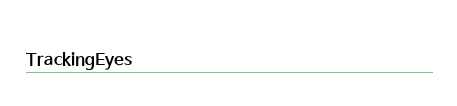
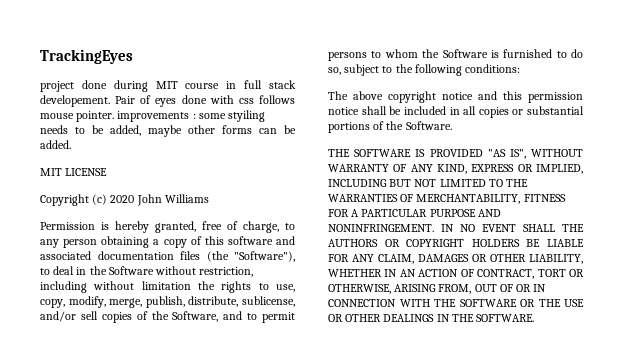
+ project done during MIT course in full stack developement. Pair of eyes done with css follows mouse pointer. improvements : some styiling needs to be added, maybe other forms can be added.
+ MIT LICENSE
+ Copyright (c) 2020 John Williams
+ Permission is hereby granted, free of charge, to any person obtaining a copy of this software and associated documentation files (the "Software"), to deal in the Software without restriction, including without limitation the rights to use, copy, modify, merge, publish, distribute, sublicense, and/or sell copies of the Software, and to permit persons to whom the Software is furnished to do so, subject to the following conditions:
+ The above copyright notice and this permission notice shall be included in all copies or substantial portions of the Software.
+ THE SOFTWARE IS PROVIDED "AS IS", WITHOUT WARRANTY OF ANY KIND, EXPRESS OR IMPLIED, INCLUDING BUT NOT LIMITED TO THE WARRANTIES OF MERCHANTABILITY, FITNESS FOR A PARTICULAR PURPOSE AND NONINFRINGEMENT. IN NO EVENT SHALL THE AUTHORS OR COPYRIGHT HOLDERS BE LIABLE FOR ANY CLAIM, DAMAGES OR OTHER LIABILITY, WHETHER IN AN ACTION OF CONTRACT, TORT OR OTHERWISE, ARISING FROM, OUT OF OR IN CONNECTION WITH THE SOFTWARE OR THE USE OR OTHER DEALINGS IN THE SOFTWARE.

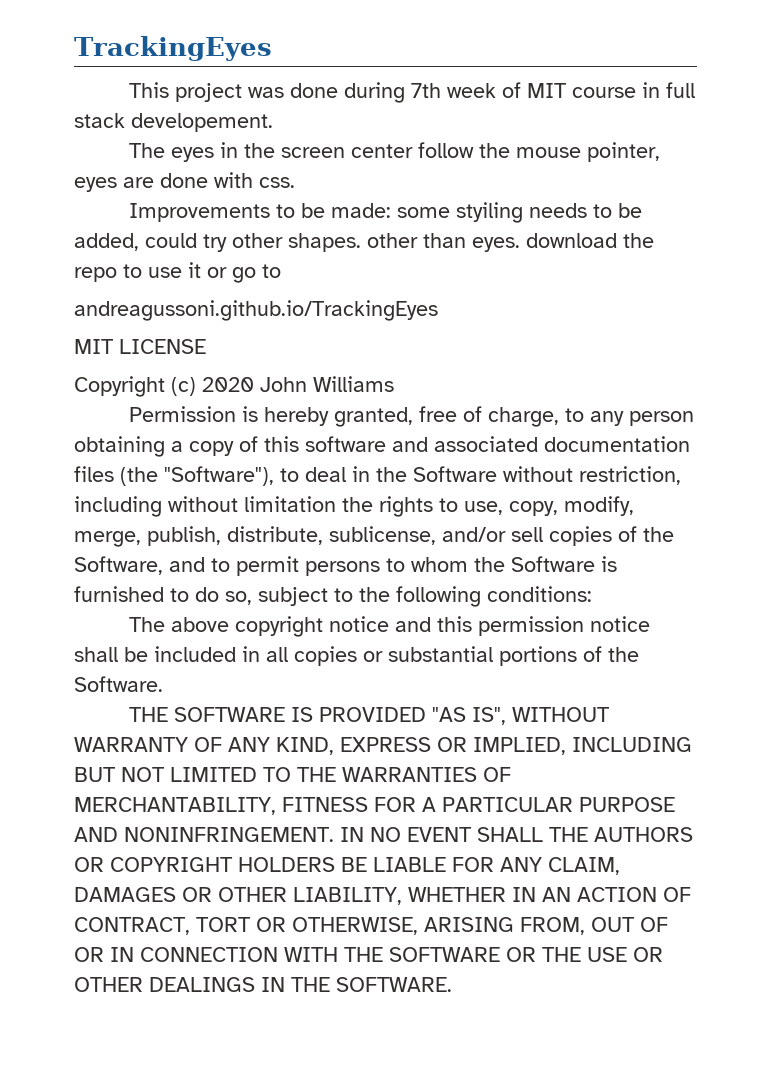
- project done during MIT course in full stack developement. Pair of eyes done with css follows mouse pointer. improvements : some styiling needs to be added, maybe other forms can be added.
+ This project was done during 7th week of MIT course in full stack developement.
+ The eyes in the screen center follow the mouse pointer, eyes are done with css.
+ Improvements to be made: some styiling needs to be added, could try other shapes. other than eyes. download the repo to use it or go to
+ andreagussoni.github.io/TrackingEyes

